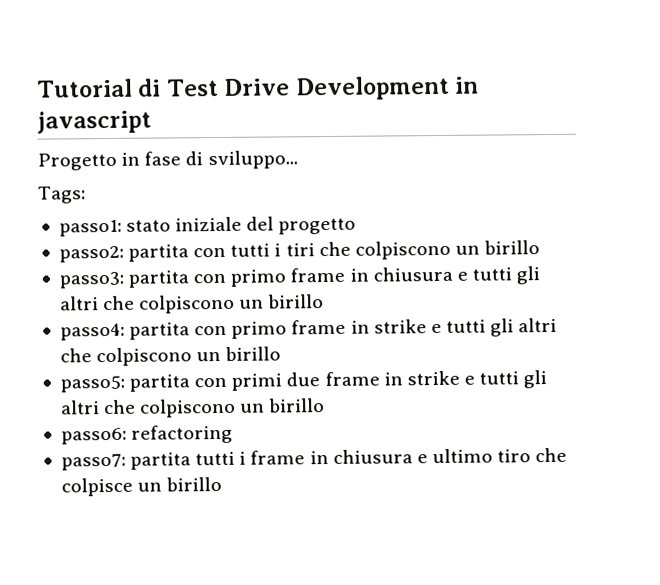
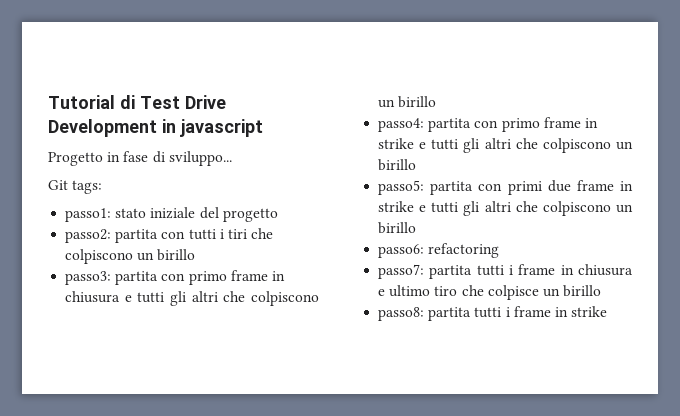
- Tags:
+ Git tags:
+ passo8: partita tutti i frame in strike

